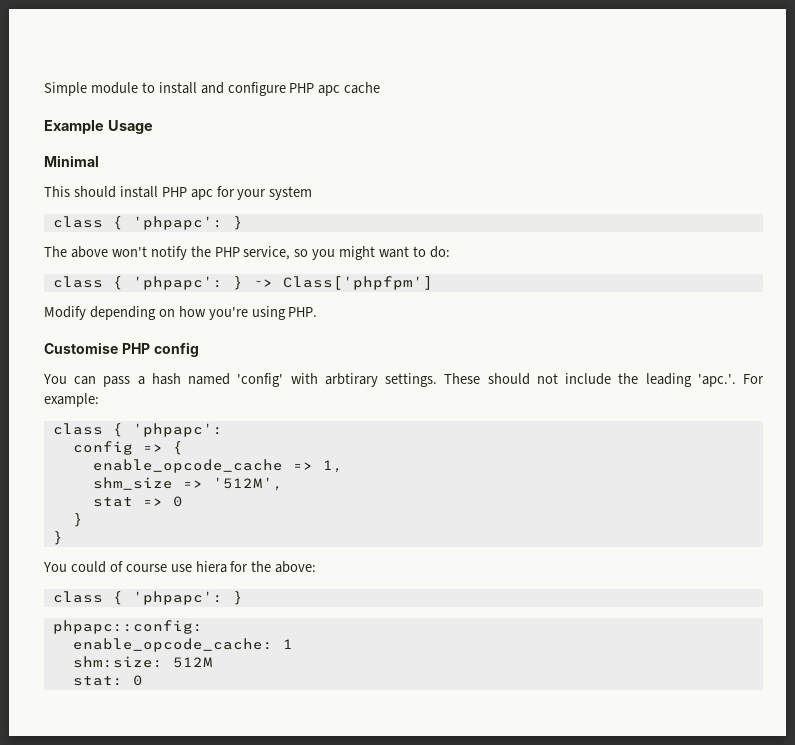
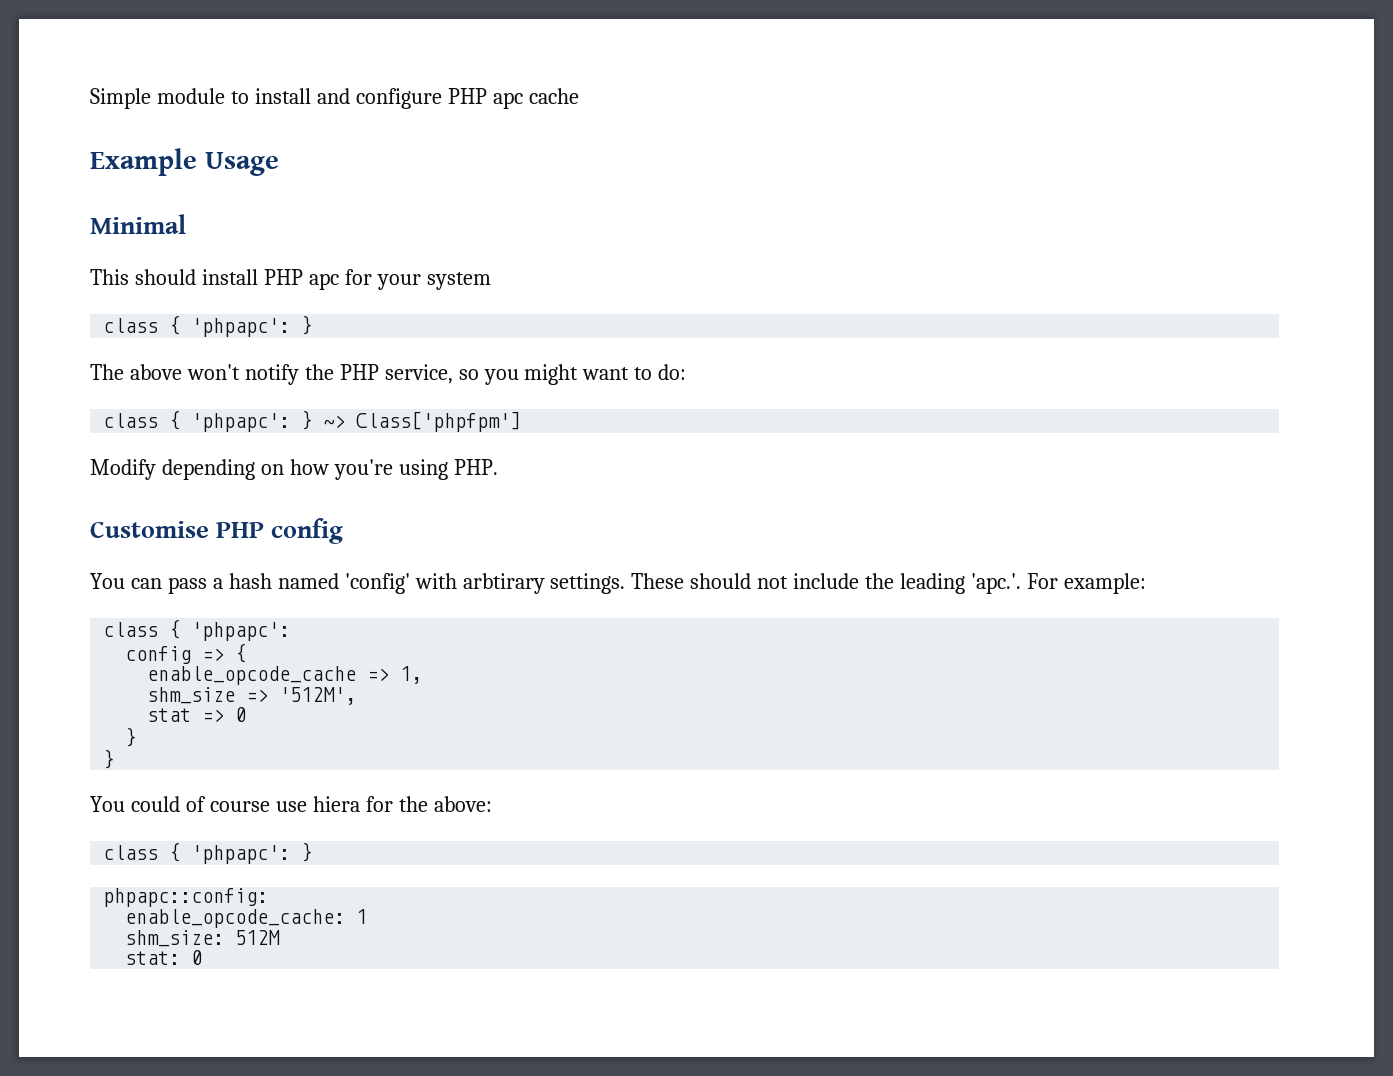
- shm:size: 512M
+ shm_size: 512M

